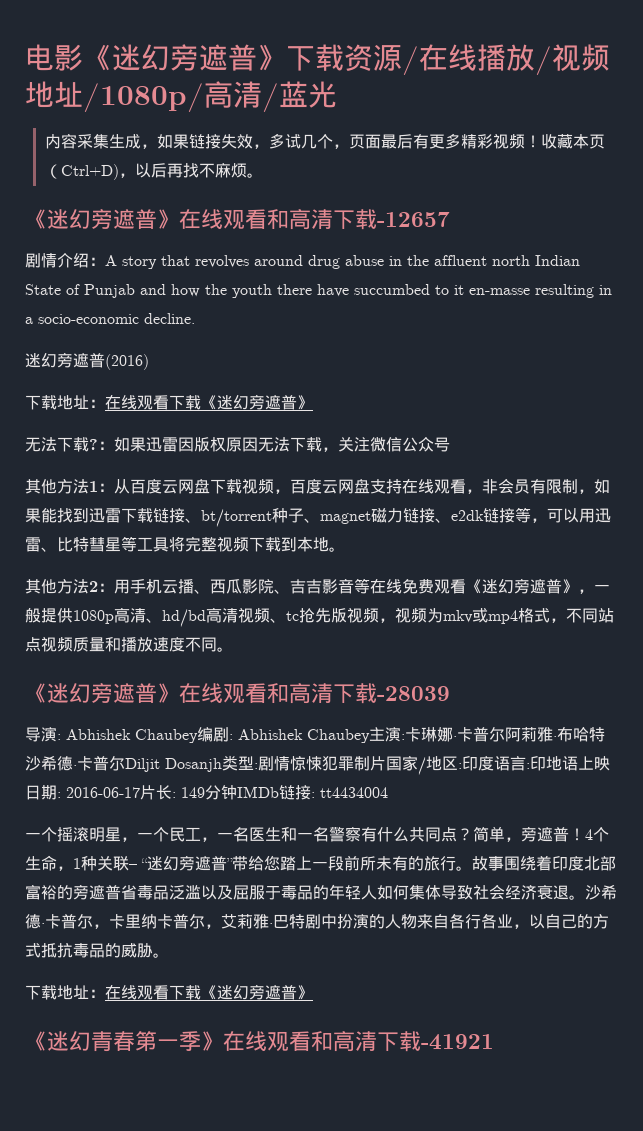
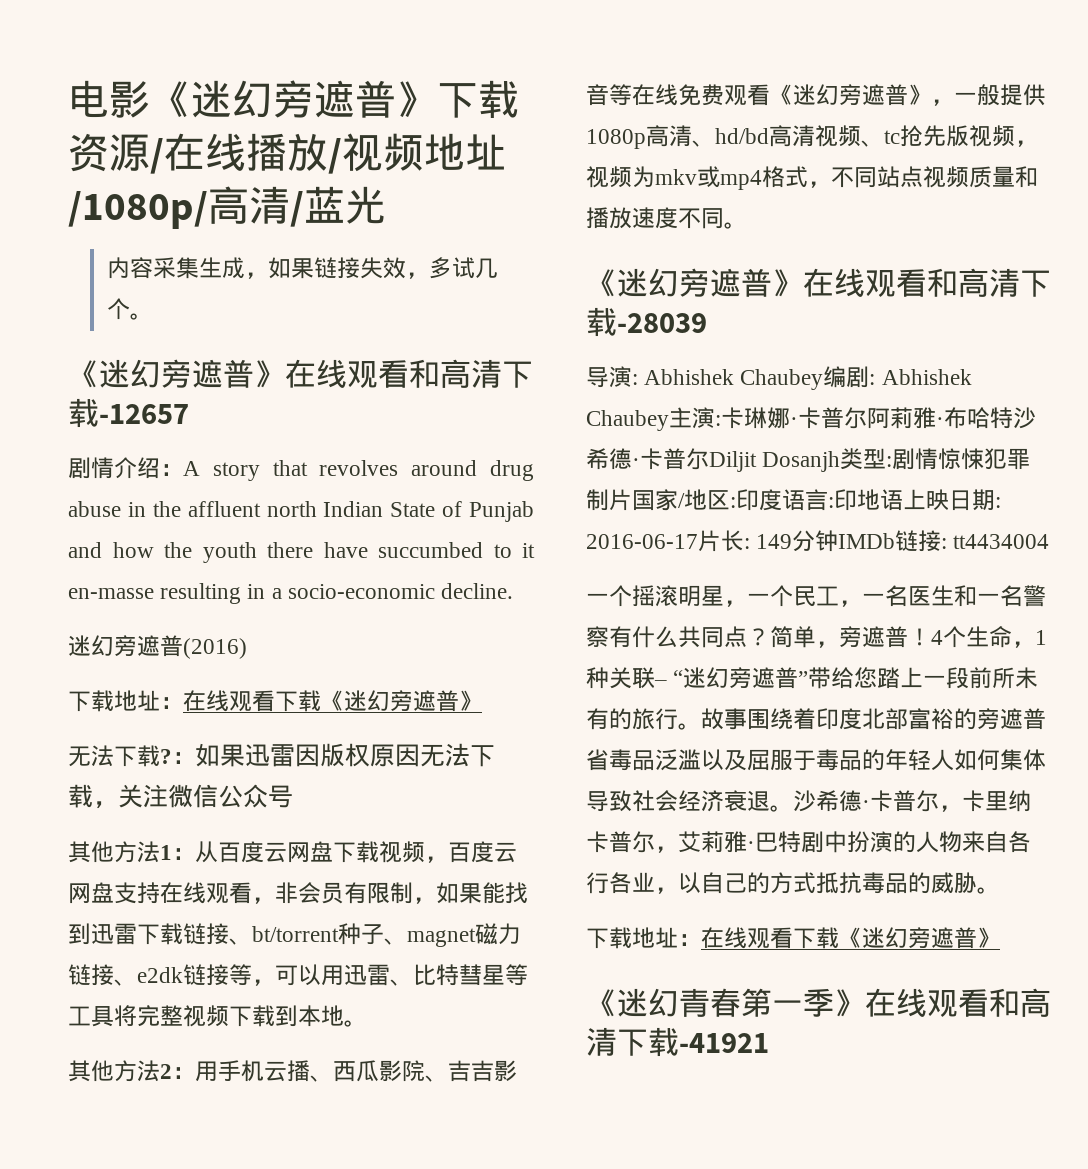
- 内容采集生成，如果链接失效，多试几个，页面最后有更多精彩视频！收藏本页（Ctrl+D)，以后再找不麻烦。
+ 内容采集生成，如果链接失效，多试几个。

